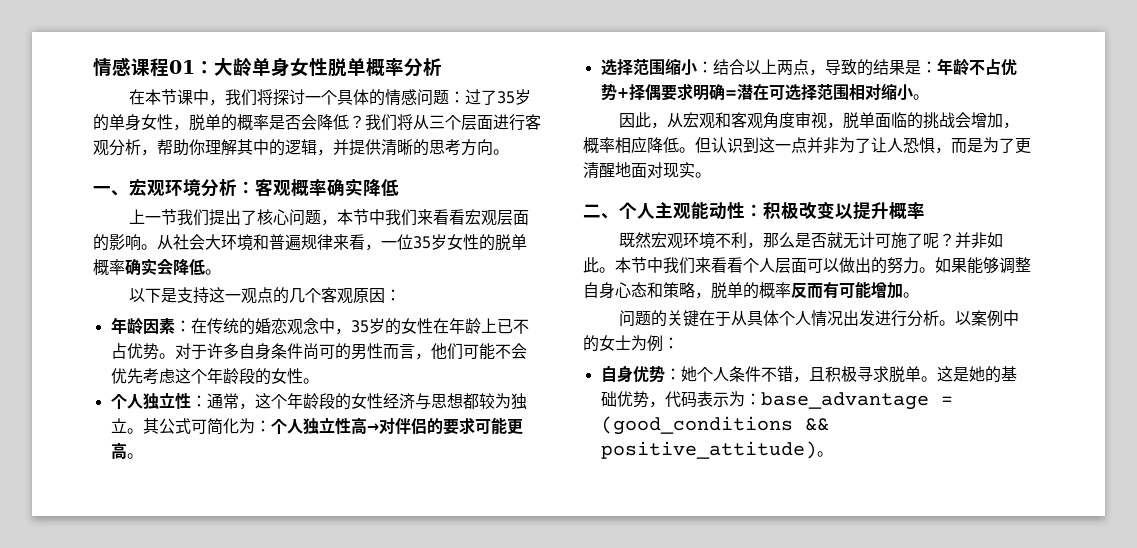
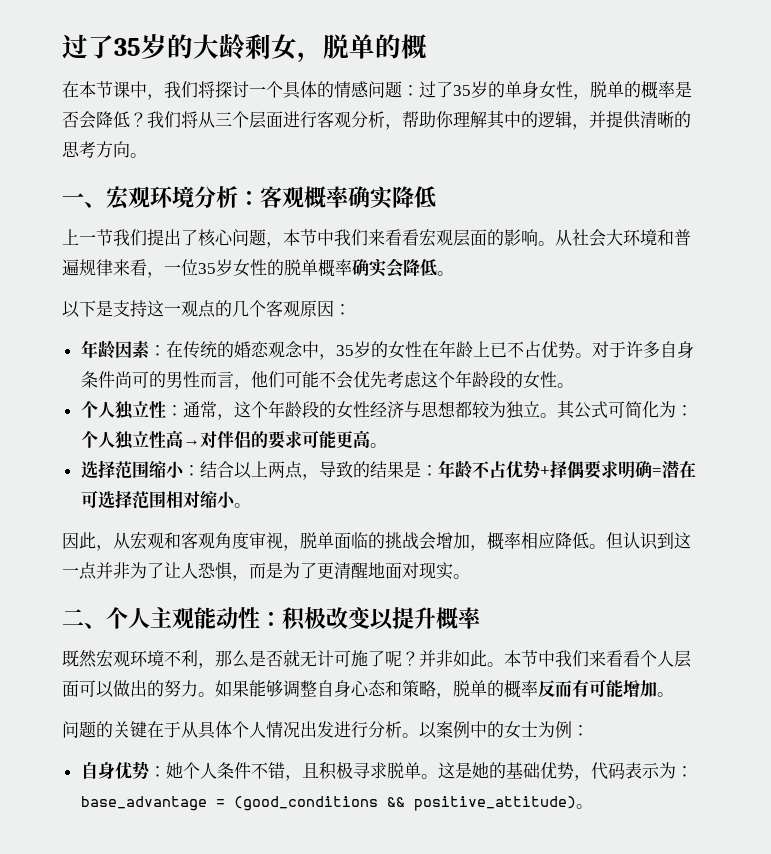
- 情感课程01：大龄单身女性脱单概率分析
+ 过了35岁的大龄剩女，脱单的概

